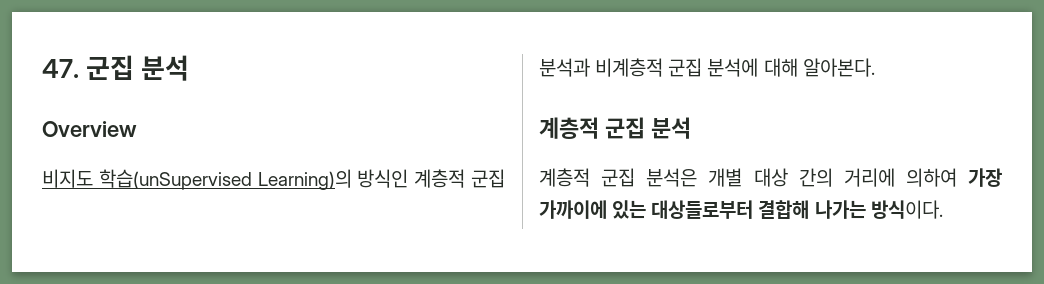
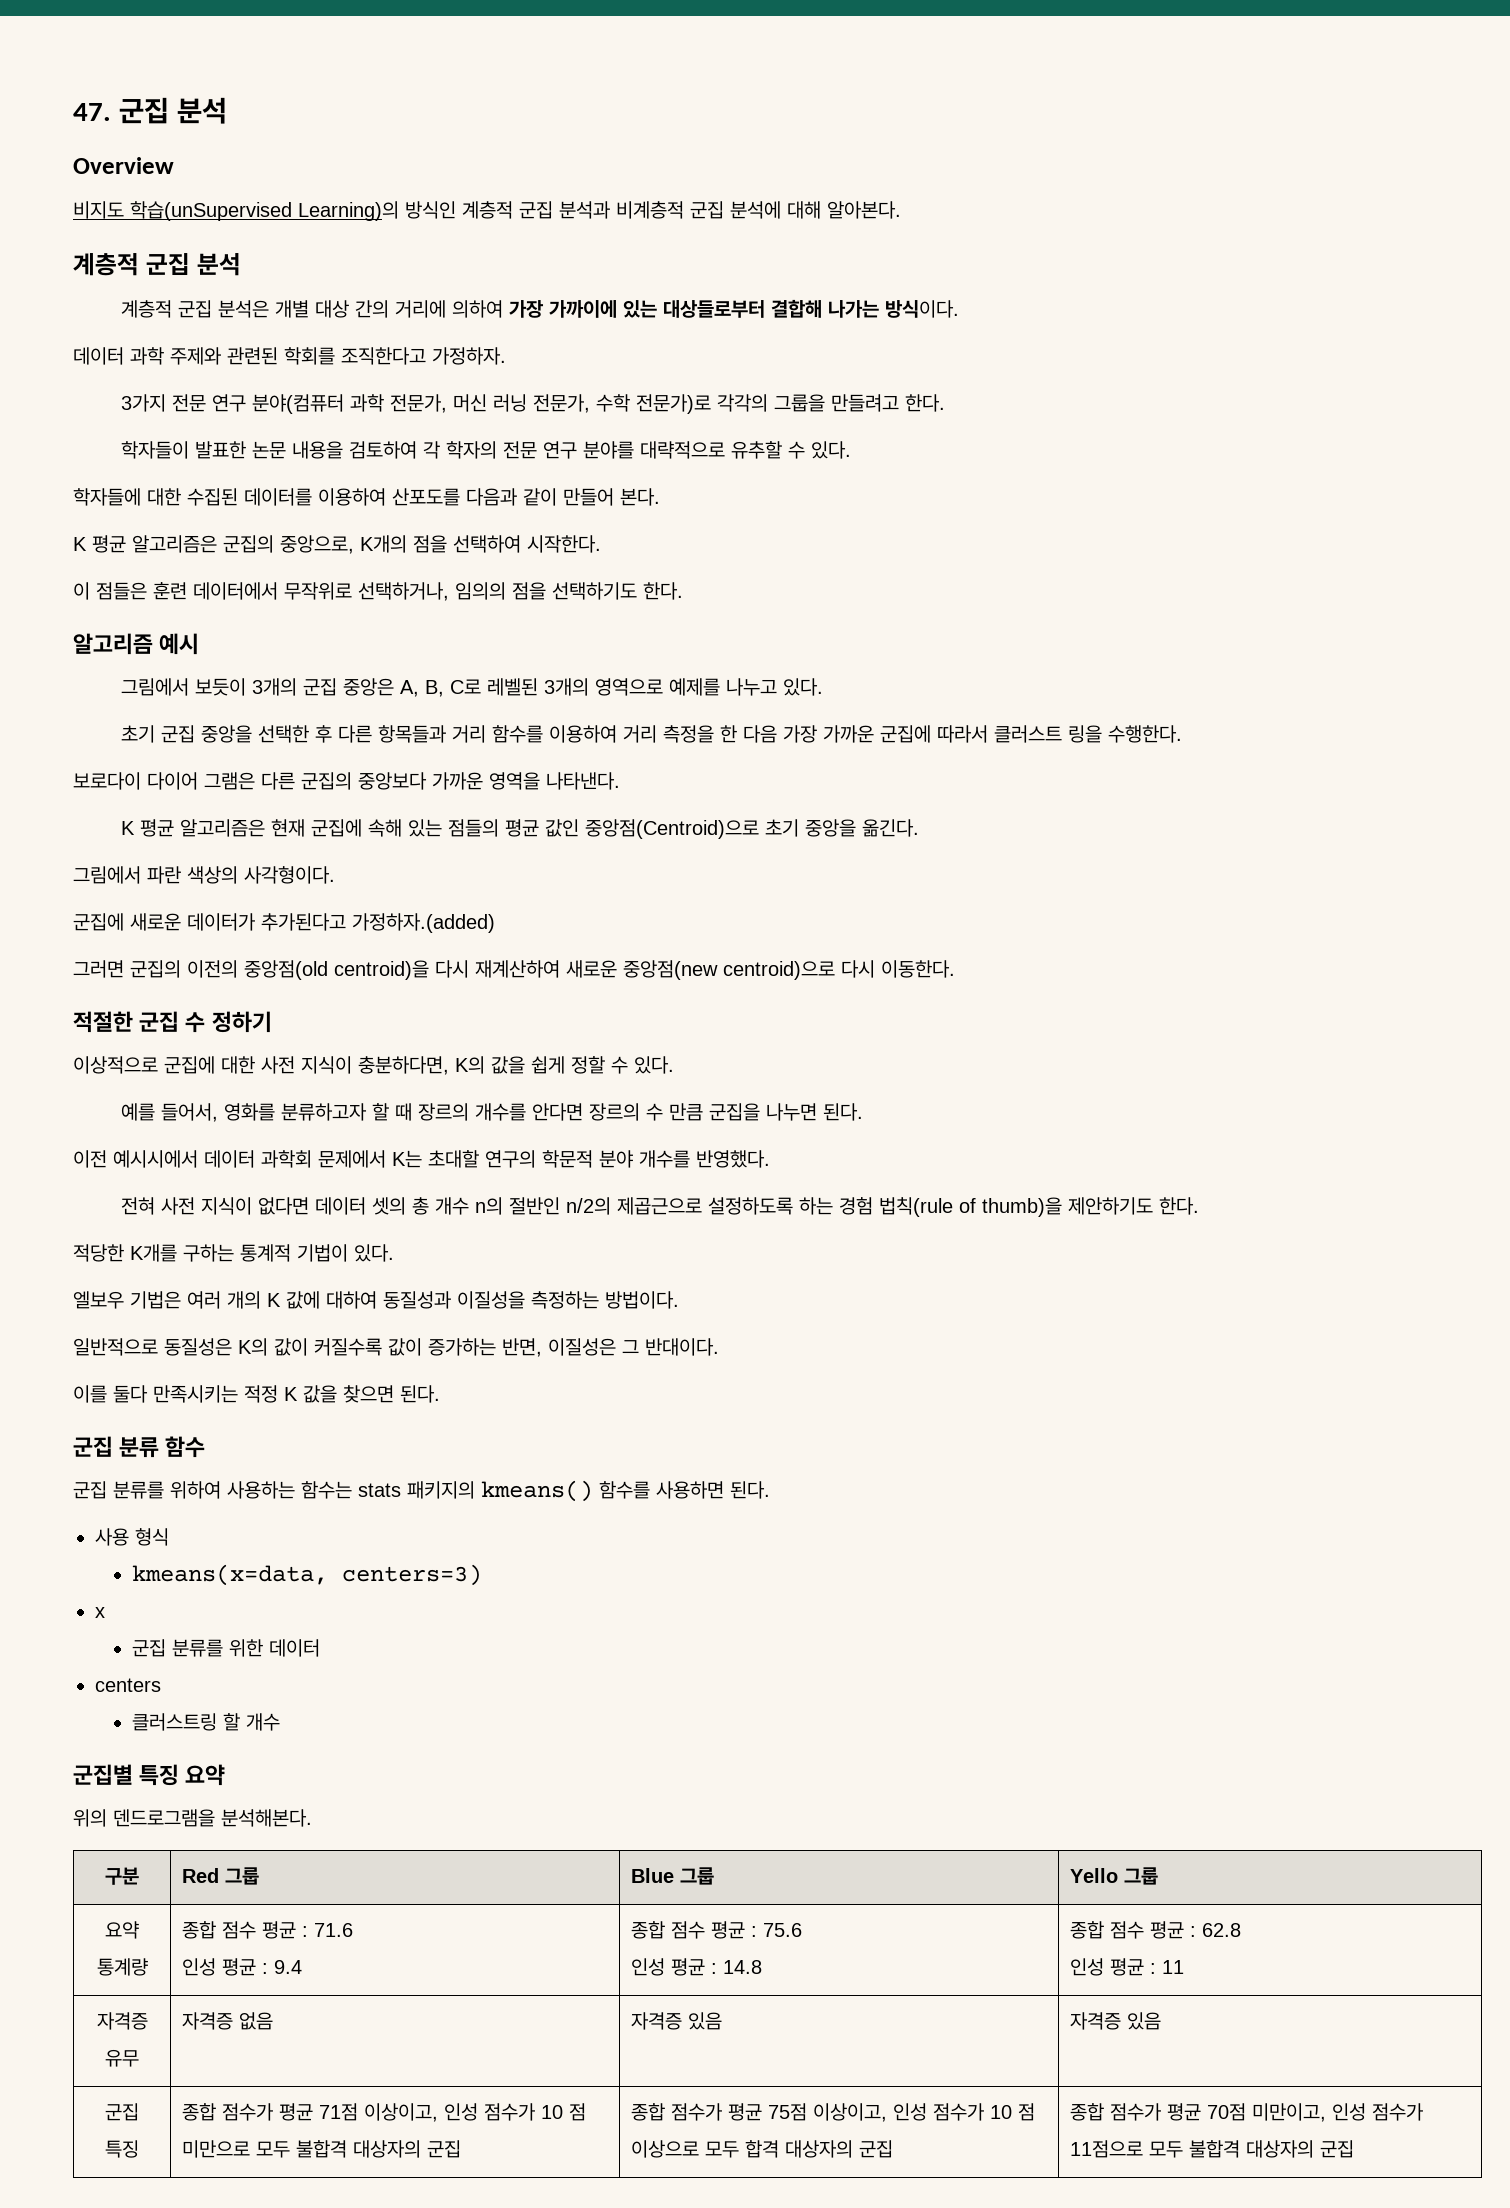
+ 데이터 과학 주제와 관련된 학회를 조직한다고 가정하자.
+ 3가지 전문 연구 분야(컴퓨터 과학 전문가, 머신 러닝 전문가, 수학 전문가)로 각각의 그룹을 만들려고 한다.
+ 학자들이 발표한 논문 내용을 검토하여 각 학자의 전문 연구 분야를 대략적으로 유추할 수 있다.
+ 학자들에 대한 수집된 데이터를 이용하여 산포도를 다음과 같이 만들어 본다.
+ K 평균 알고리즘은 군집의 중앙으로, K개의 점을 선택하여 시작한다.
+ 이 점들은 훈련 데이터에서 무작위로 선택하거나, 임의의 점을 선택하기도 한다.
+ 알고리즘 예시
+ 그림에서 보듯이 3개의 군집 중앙은 A, B, C로 레벨된 3개의 영역으로 예제를 나누고 있다.
+ 초기 군집 중앙을 선택한 후 다른 항목들과 거리 함수를 이용하여 거리 측정을 한 다음 가장 가까운 군집에 따라서 클러스트 링을 수행한다.
+ 보로다이 다이어 그램은 다른 군집의 중앙보다 가까운 영역을 나타낸다.
+ K 평균 알고리즘은 현재 군집에 속해 있는 점들의 평균 값인 중앙점(Centroid)으로 초기 중앙을 옮긴다.
+ 그림에서 파란 색상의 사각형이다.
+ 군집에 새로운 데이터가 추가된다고 가정하자.(added)
+ 그러면 군집의 이전의 중앙점(old centroid)을 다시 재계산하여 새로운 중앙점(new centroid)으로 다시 이동한다.
+ 적절한 군집 수 정하기
+ 이상적으로 군집에 대한 사전 지식이 충분하다면, K의 값을 쉽게 정할 수 있다.
+ 예를 들어서, 영화를 분류하고자 할 때 장르의 개수를 안다면 장르의 수 만큼 군집을 나누면 된다.
+ 이전 예시시에서 데이터 과학회 문제에서 K는 초대할 연구의 학문적 분야 개수를 반영했다.
+ 전혀 사전 지식이 없다면 데이터 셋의 총 개수 n의 절반인 n/2의 제곱근으로 설정하도록 하는 경험 법칙(rule of thumb)을 제안하기도 한다.
+ 적당한 K개를 구하는 통계적 기법이 있다.
+ 엘보우 기법은 여러 개의 K 값에 대하여 동질성과 이질성을 측정하는 방법이다.
+ 일반적으로 동질성은 K의 값이 커질수록 값이 증가하는 반면, 이질성은 그 반대이다.
+ 이를 둘다 만족시키는 적정 K 값을 찾으면 된다.
+ 군집 분류 함수
+ 군집 분류를 위하여 사용하는 함수는 stats 패키지의 kmeans() 함수를 사용하면 된다.
+ 사용 형식
+ kmeans(x=data, centers=3)
+ x
+ 군집 분류를 위한 데이터
+ centers
+ 클러스트링 할 개수
+ 군집별 특징 요약
+ 위의 덴드로그램을 분석해본다.
+ 구분 | Red 그룹 | Blue 그룹 | Yello 그룹
+ 요약 통계량 | 종합 점수 평균 : 71.6
+ 인성 평균 : 9.4 | 종합 점수 평균 : 75.6
+ 인성 평균 : 14.8 | 종합 점수 평균 : 62.8
+ 인성 평균 : 11
+ 자격증 유무 | 자격증 없음 | 자격증 있음 | 자격증 있음
+ 군집 특징 | 종합 점수가 평균 71점 이상이고, 인성 점수가 10 점 미만으로 모두 불합격 대상자의 군집 | 종합 점수가 평균 75점 이상이고, 인성 점수가 10 점 이상으로 모두 합격 대상자의 군집 | 종합 점수가 평균 70점 미만이고, 인성 점수가 11점으로 모두 불합격 대상자의 군집

